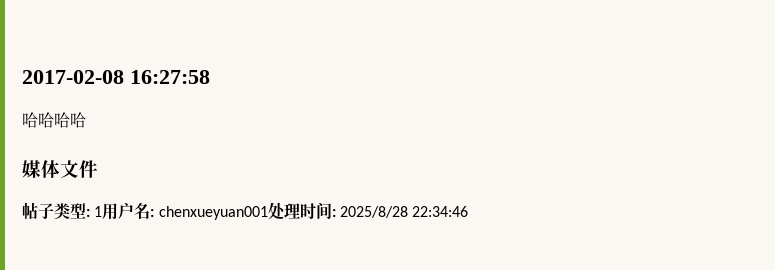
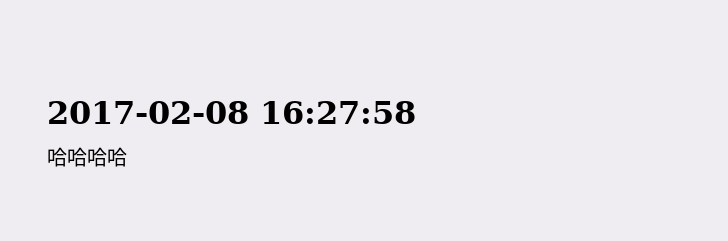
- 媒体文件
- 帖子类型: 1用户名: chenxueyuan001处理时间: 2025/8/28 22:34:46

